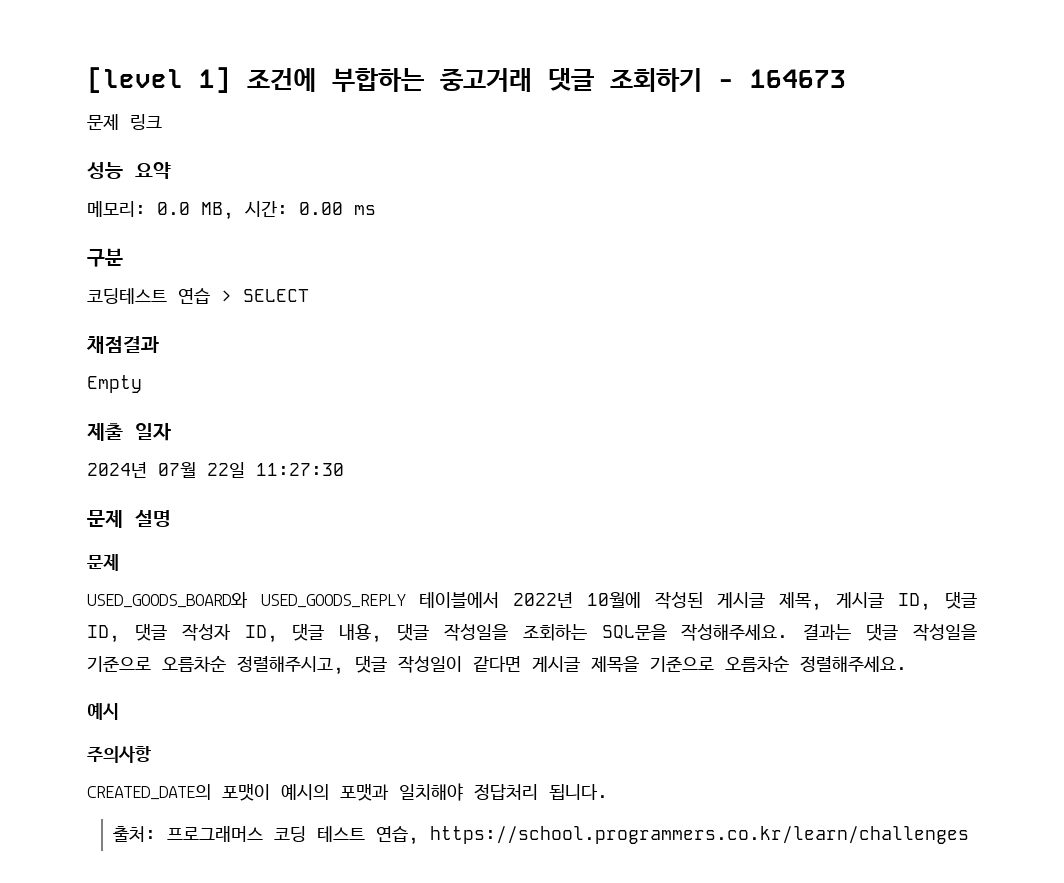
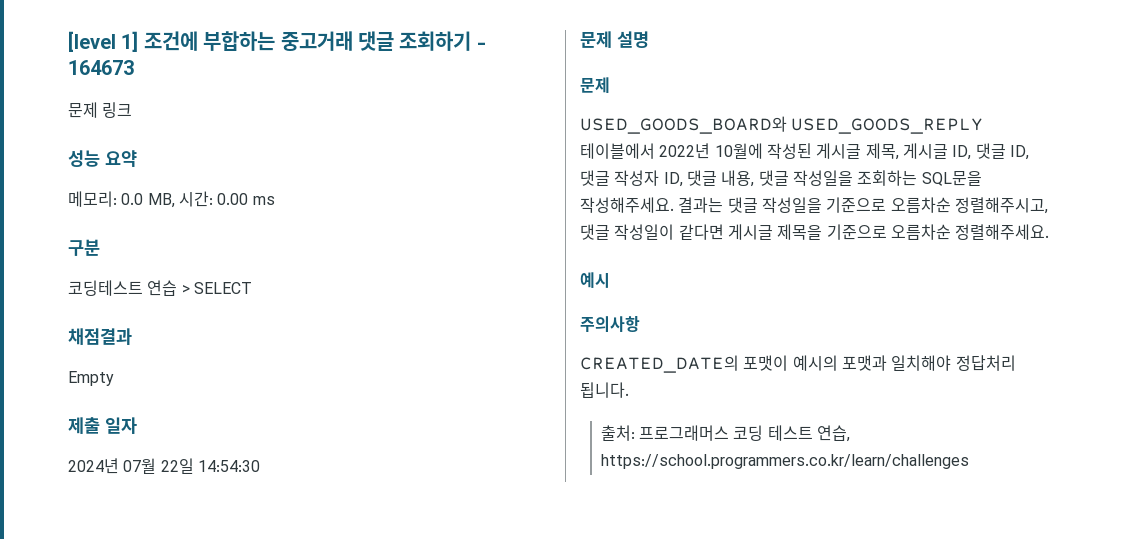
- 2024년 07월 22일 11:27:30
+ 2024년 07월 22일 14:54:30

